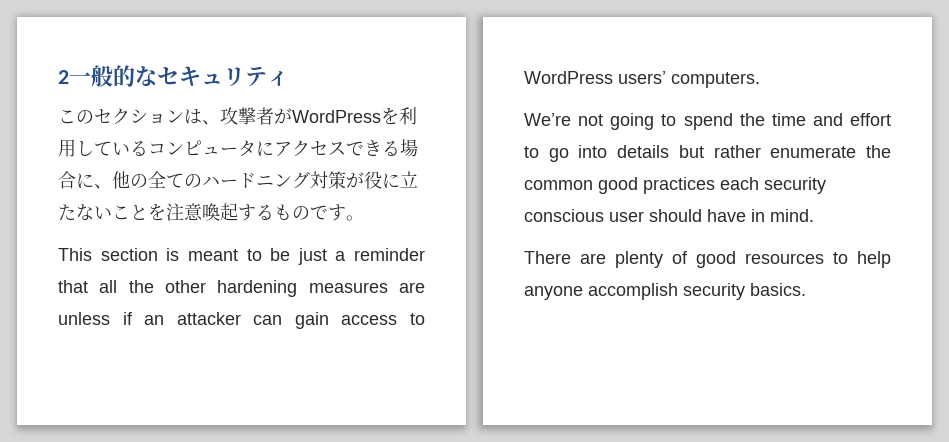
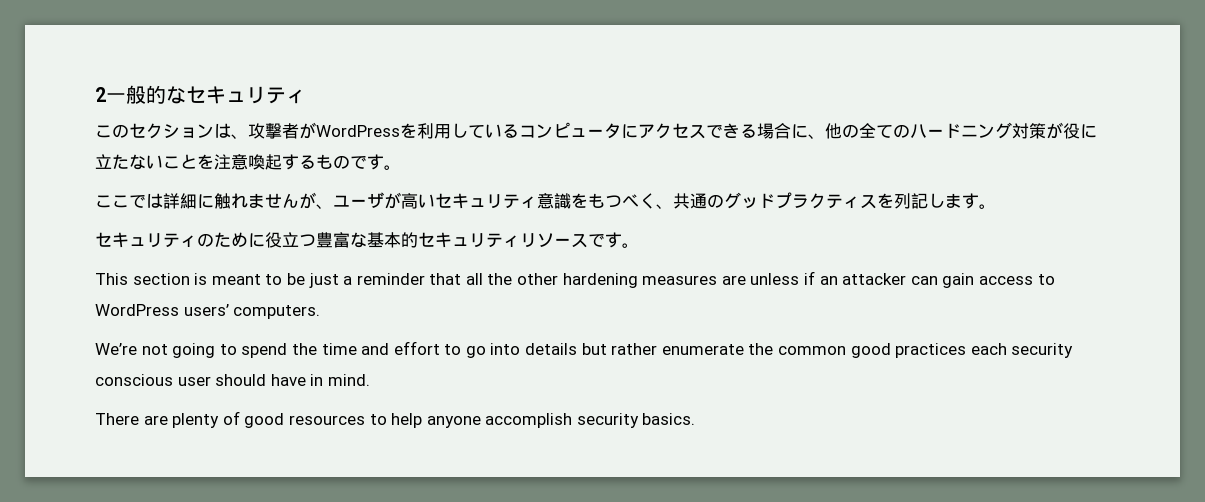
+ ここでは詳細に触れませんが、ユーザが高いセキュリティ意識をもつべく、共通のグッドプラクティスを列記します。
+ セキュリティのために役立つ豊富な基本的セキュリティリソースです。

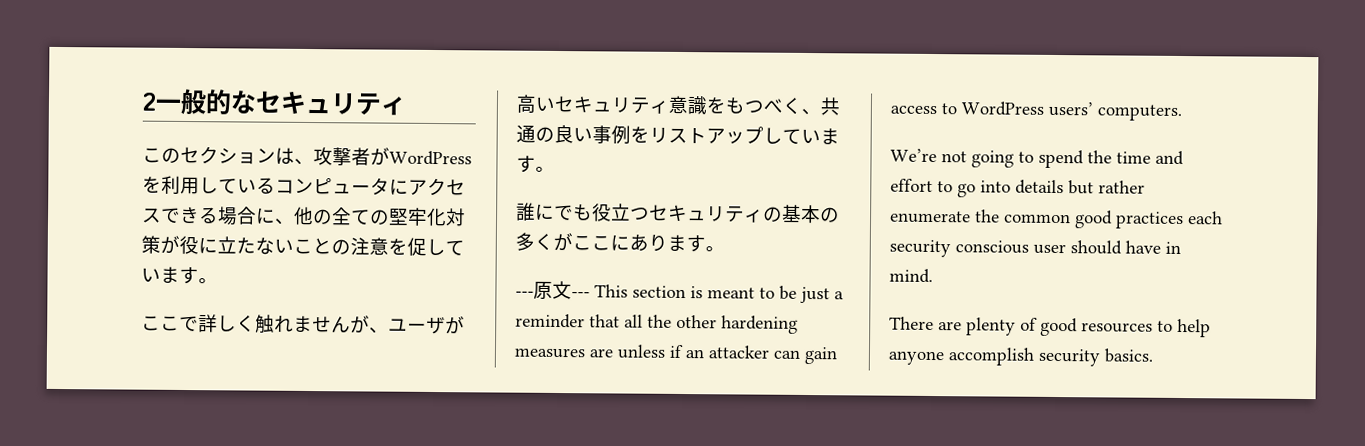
- このセクションは、攻撃者がWordPressを利用しているコンピュータにアクセスできる場合に、他の全てのハードニング対策が役に立たないことを注意喚起するものです。
+ このセクションは、攻撃者がWordPressを利用しているコンピュータにアクセスできる場合に、他の全ての堅牢化対策が役に立たないことの注意を促しています。
- ここでは詳細に触れませんが、ユーザが高いセキュリティ意識をもつべく、共通のグッドプラクティスを列記します。
- セキュリティのために役立つ豊富な基本的セキュリティリソースです。
- This section is meant to be just a reminder that all the other hardening measures are unless if an attacker can gain access to WordPress users’ computers.
+ ここで詳しく触れませんが、ユーザが高いセキュリティ意識をもつべく、共通の良い事例をリストアップしています。
+ 誰にでも役立つセキュリティの基本の多くがここにあります。
+ ---原文--- This section is meant to be just a reminder that all the other hardening measures are unless if an attacker can gain access to WordPress users’ computers.

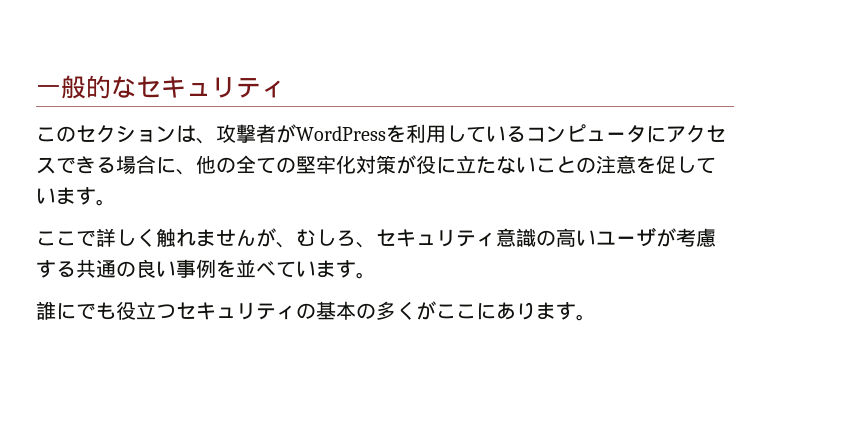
- 2一般的なセキュリティ
+ 一般的なセキュリティ
- ここで詳しく触れませんが、ユーザが高いセキュリティ意識をもつべく、共通の良い事例をリストアップしています。
+ ここで詳しく触れませんが、むしろ、セキュリティ意識の高いユーザが考慮する共通の良い事例を並べています。
- ---原文--- This section is meant to be just a reminder that all the other hardening measures are unless if an attacker can gain access to WordPress users’ computers.
- We’re not going to spend the time and effort to go into details but rather enumerate the common good practices each security conscious user should have in mind.
- There are plenty of good resources to help anyone accomplish security basics.

